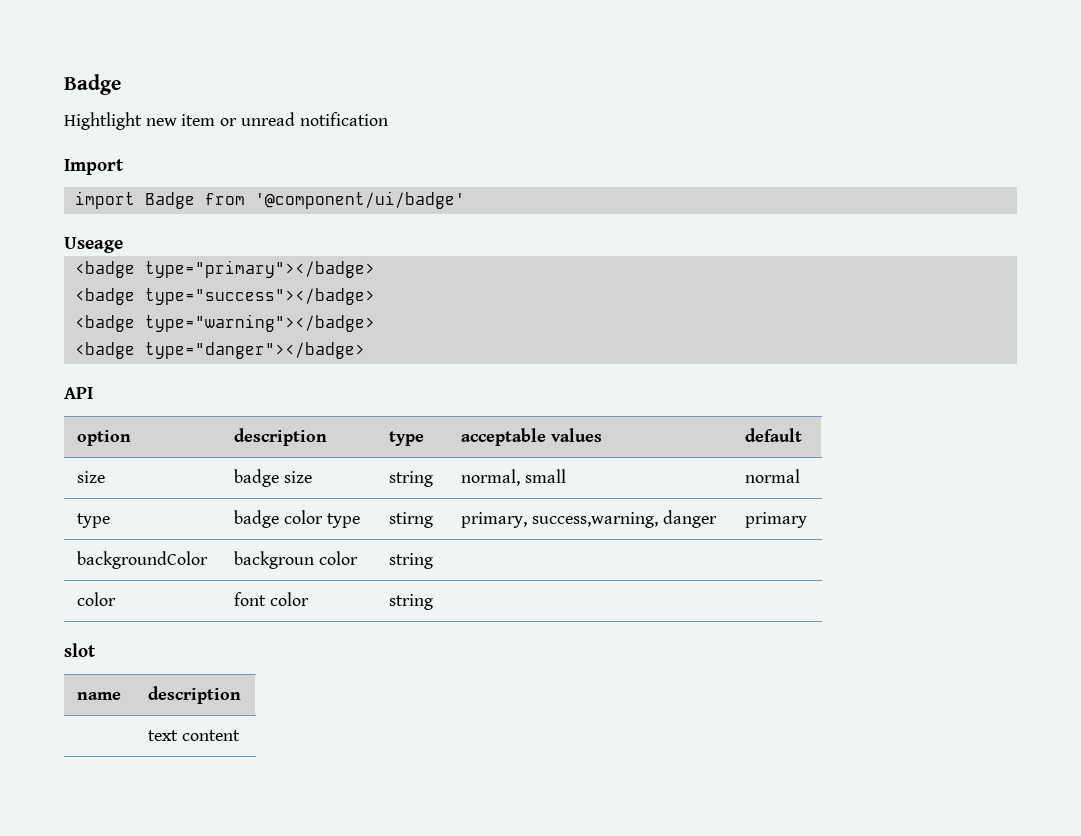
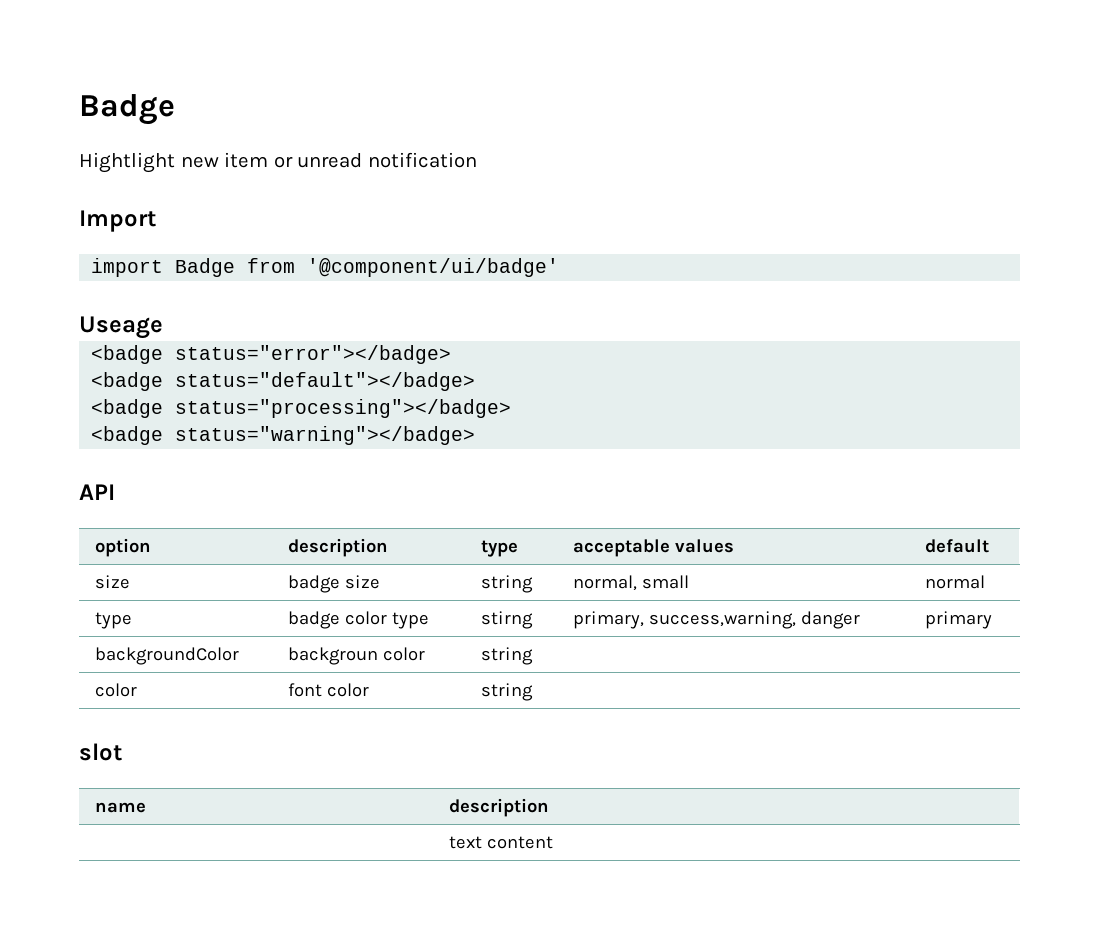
- <badge type="primary"></badge>
- <badge type="success"></badge>
- <badge type="warning"></badge>
- <badge type="danger"></badge>
+ <badge status="error"></badge>
+ <badge status="default"></badge>
+ <badge status="processing"></badge>
+ <badge status="warning"></badge>

